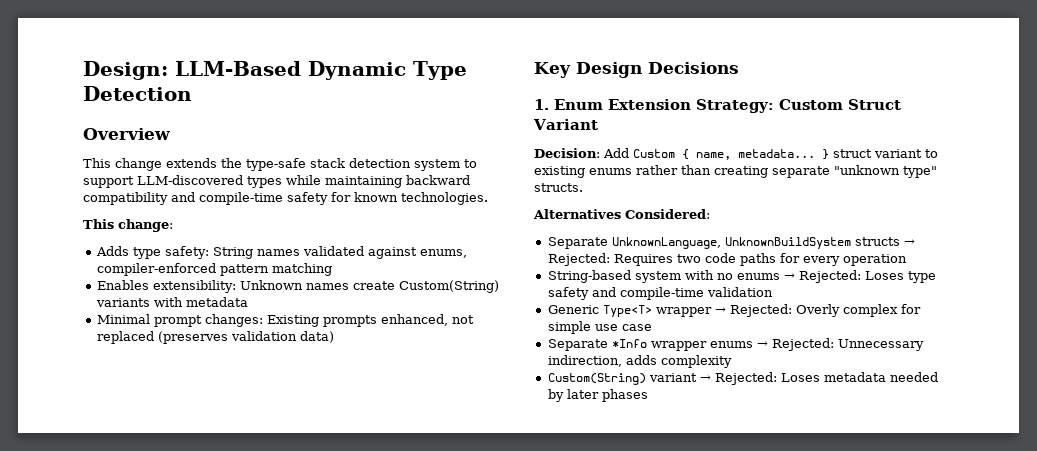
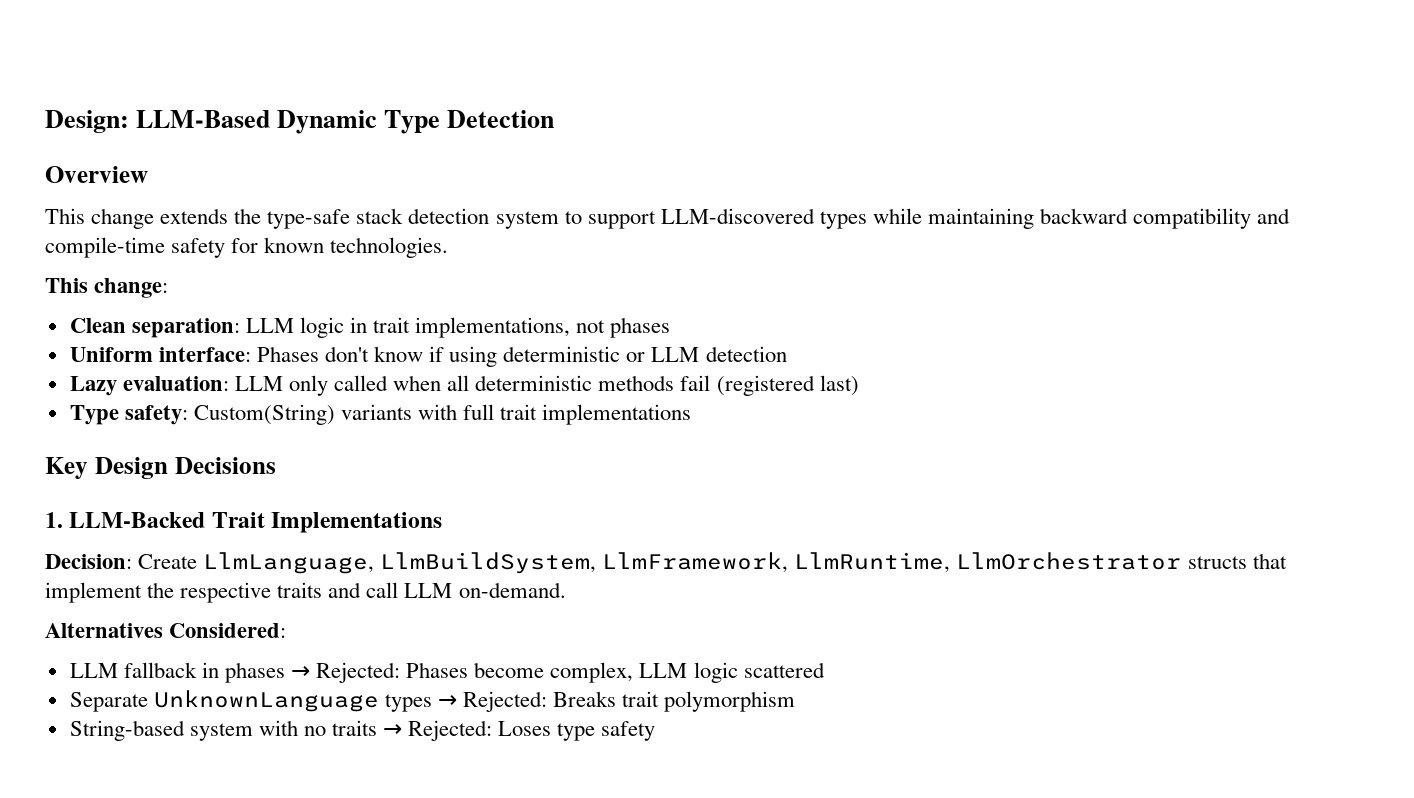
- Adds type safety: String names validated against enums, compiler-enforced pattern matching
- Enables extensibility: Unknown names create Custom(String) variants with metadata
- Minimal prompt changes: Existing prompts enhanced, not replaced (preserves validation data)
+ Clean separation: LLM logic in trait implementations, not phases
+ Uniform interface: Phases don't know if using deterministic or LLM detection
+ Lazy evaluation: LLM only called when all deterministic methods fail (registered last)
+ Type safety: Custom(String) variants with full trait implementations
  Key Design Decisions
- 1. Enum Extension Strategy: Custom Struct Variant
- Decision: Add Custom { name, metadata... } struct variant to existing enums rather than creating separate "unknown type" structs.
+ 1. LLM-Backed Trait Implementations
+ Decision: Create LlmLanguage, LlmBuildSystem, LlmFramework, LlmRuntime, LlmOrchestrator structs that implement the respective traits and call LLM on-demand.
  Alternatives Considered:
- Separate UnknownLanguage, UnknownBuildSystem structs → Rejected: Requires two code paths for every operation
+ LLM fallback in phases → Rejected: Phases become complex, LLM logic scattered
+ Separate UnknownLanguage types → Rejected: Breaks trait polymorphism
- String-based system with no enums → Rejected: Loses type safety and compile-time validation
- Generic Type<T> wrapper → Rejected: Overly complex for simple use case
- Separate *Info wrapper enums → Rejected: Unnecessary indirection, adds complexity
- Custom(String) variant → Rejected: Loses metadata needed by later phases
+ String-based system with no traits → Rejected: Loses type safety

